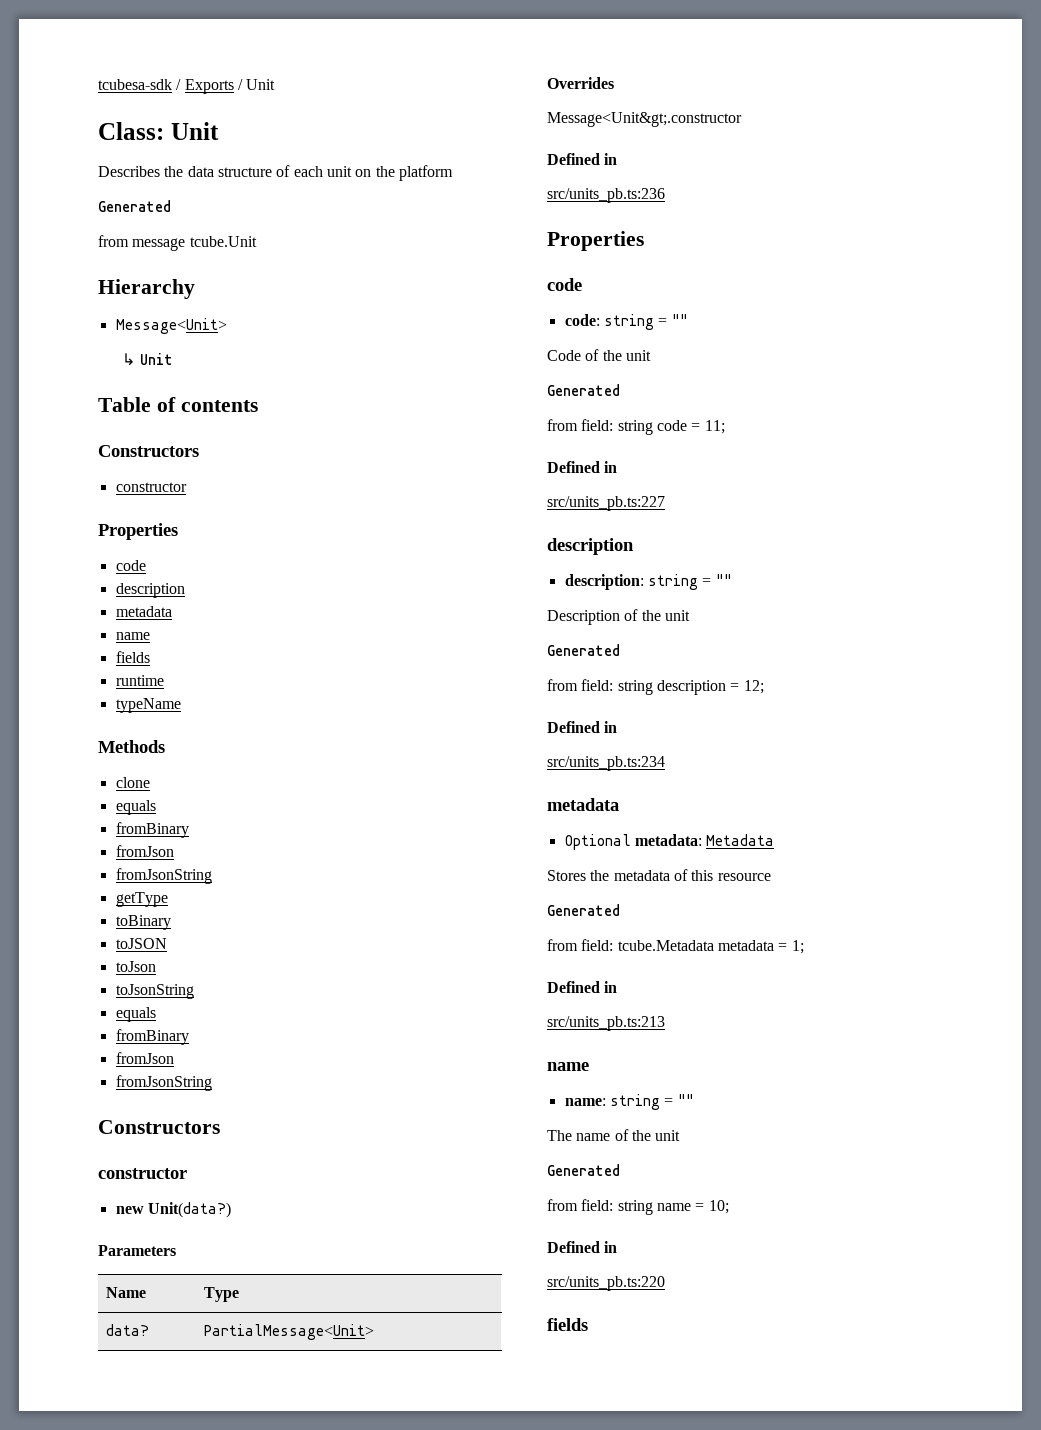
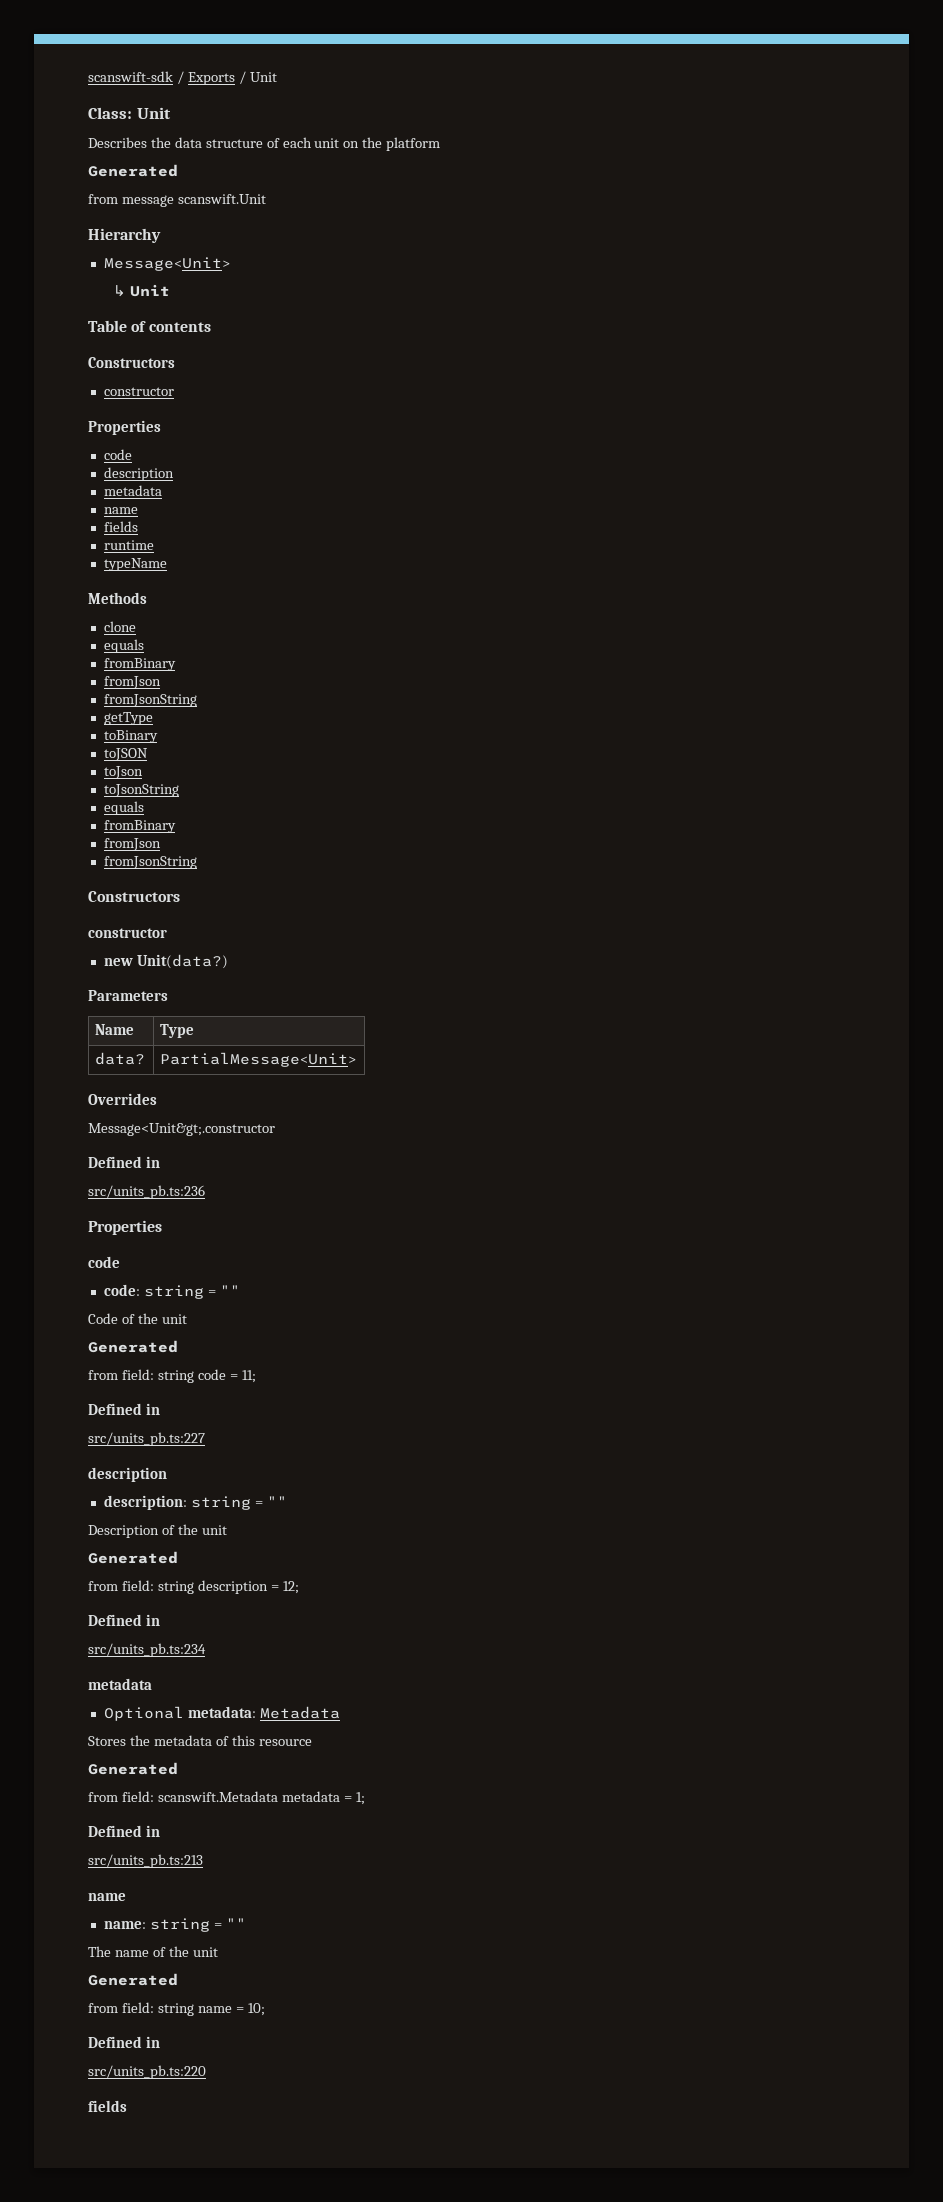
- tcubesa-sdk / Exports / Unit
+ scanswift-sdk / Exports / Unit
- from message tcube.Unit
+ from message scanswift.Unit
- from field: tcube.Metadata metadata = 1;
+ from field: scanswift.Metadata metadata = 1;

